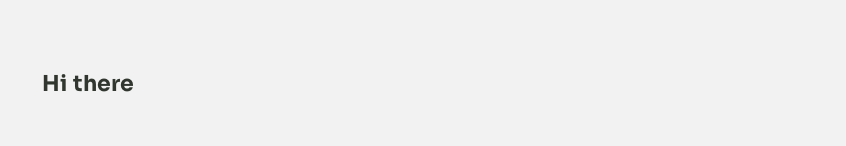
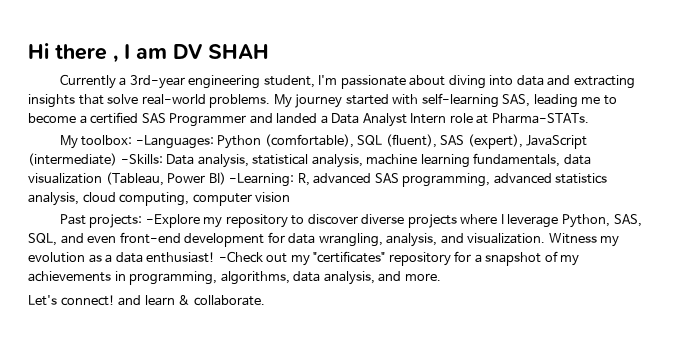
- Hi there
+ Hi there , I am DV SHAH
+ Currently a 3rd-year engineering student, I'm passionate about diving into data and extracting insights that solve real-world problems. My journey started with self-learning SAS, leading me to become a certified SAS Programmer and landed a Data Analyst Intern role at Pharma-STATs.
+ My toolbox: -Languages: Python (comfortable), SQL (fluent), SAS (expert), JavaScript (intermediate) -Skills: Data analysis, statistical analysis, machine learning fundamentals, data visualization (Tableau, Power BI) -Learning: R, advanced SAS programming, advanced statistics analysis, cloud computing, computer vision
+ Past projects: -Explore my repository to discover diverse projects where I leverage Python, SAS, SQL, and even front-end development for data wrangling, analysis, and visualization. Witness my evolution as a data enthusiast! -Check out my "certificates" repository for a snapshot of my achievements in programming, algorithms, data analysis, and more.
+ Let's connect! and learn & collaborate.

